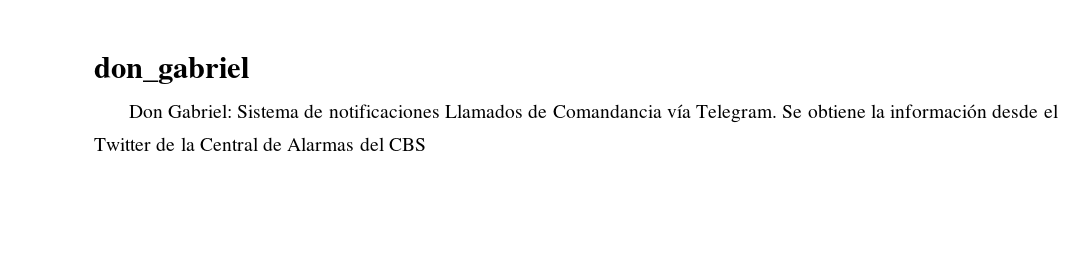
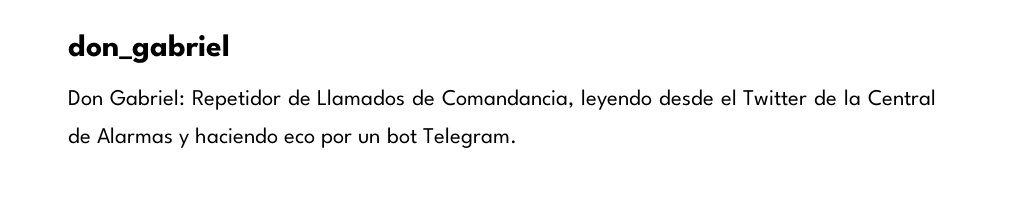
- Don Gabriel: Sistema de notificaciones Llamados de Comandancia vía Telegram. Se obtiene la información desde el Twitter de la Central de Alarmas del CBS
+ Don Gabriel: Repetidor de Llamados de Comandancia, leyendo desde el Twitter de la Central de Alarmas y haciendo eco por un bot Telegram.

